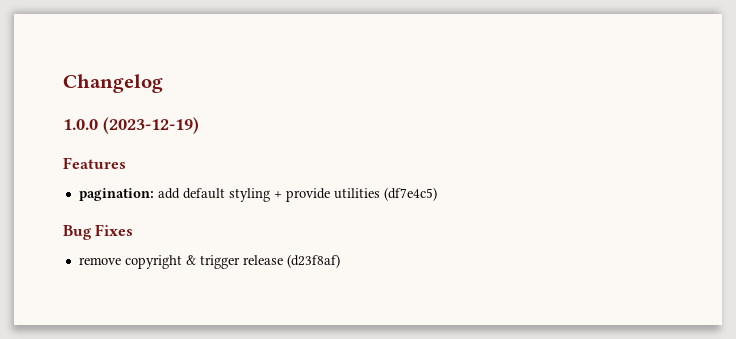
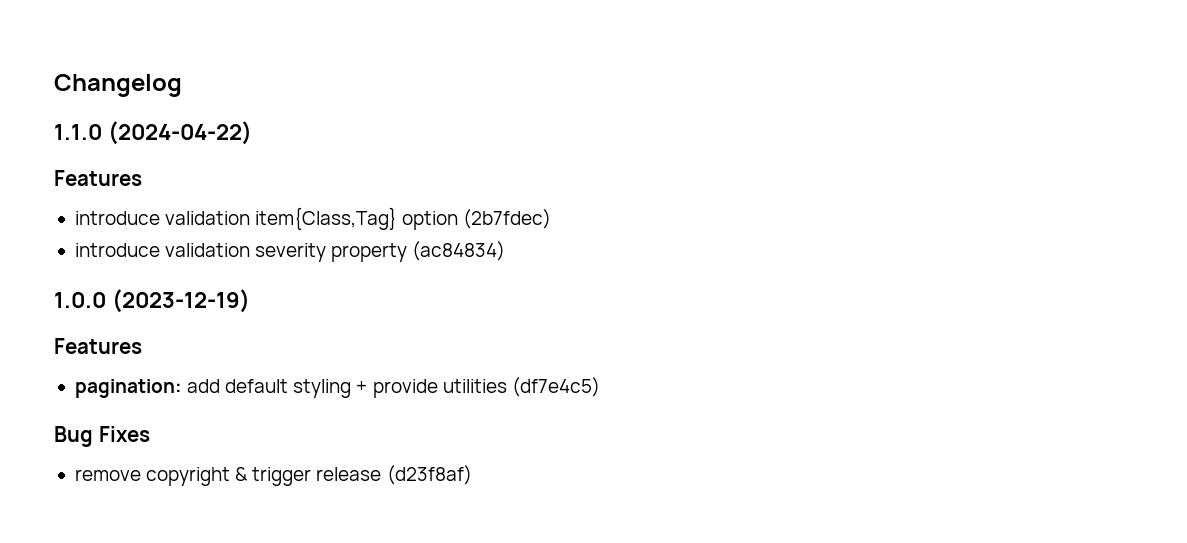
+ 1.1.0 (2024-04-22)
+ Features
+ introduce validation item{Class,Tag} option (2b7fdec)
+ introduce validation severity property (ac84834)

